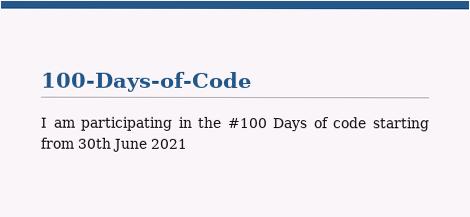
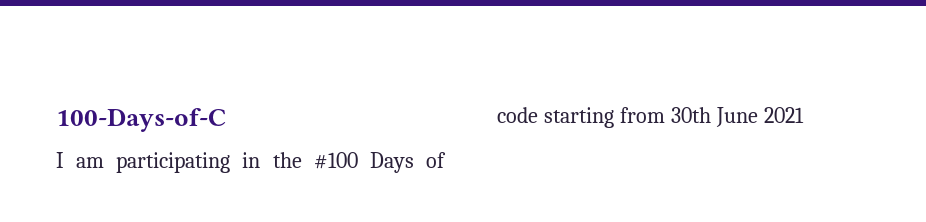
- 100-Days-of-Code
+ 100-Days-of-C

